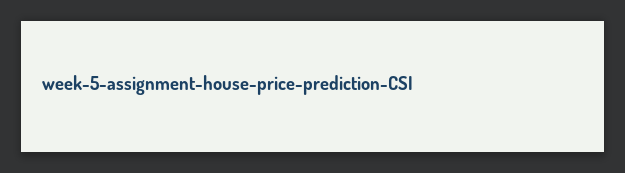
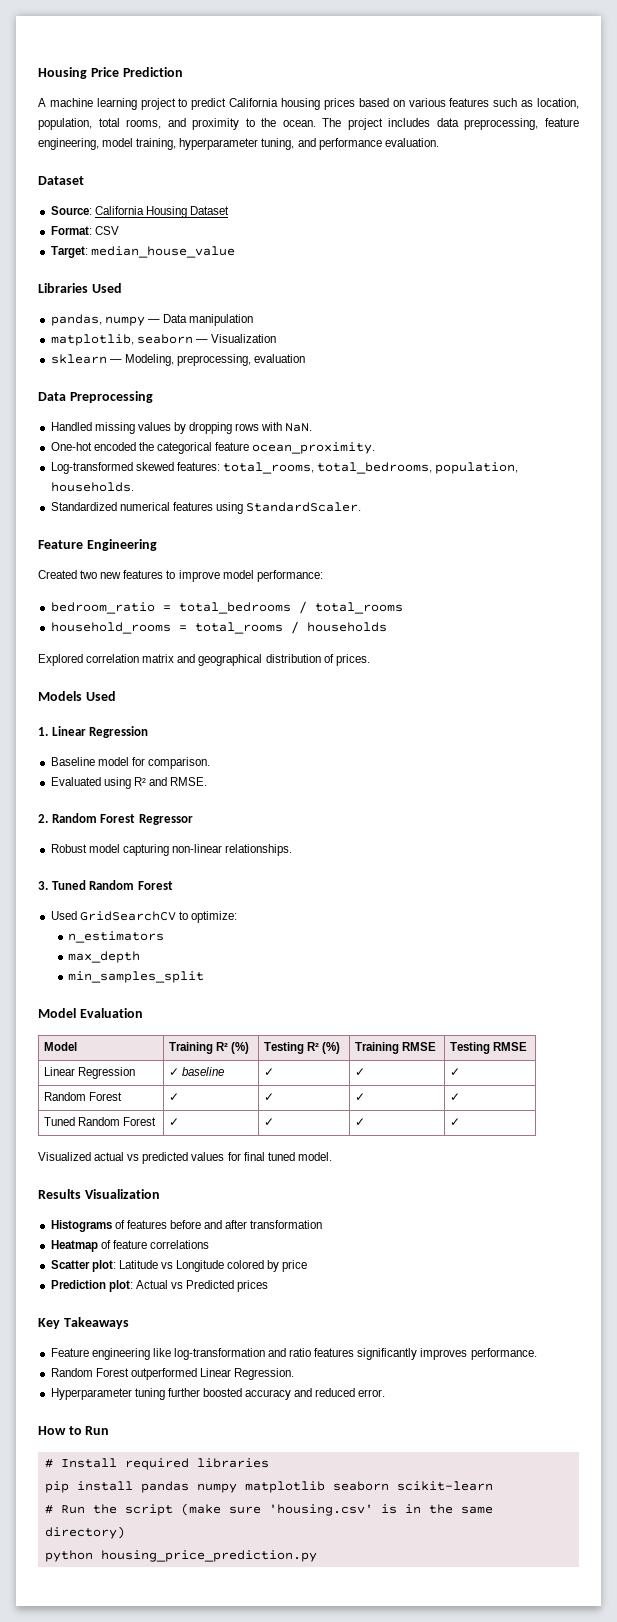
- week-5-assignment-house-price-prediction-CSI
+ Housing Price Prediction
+ A machine learning project to predict California housing prices based on various features such as location, population, total rooms, and proximity to the ocean. The project includes data preprocessing, feature engineering, model training, hyperparameter tuning, and performance evaluation.
+ Dataset
+ Source: California Housing Dataset
+ Format: CSV
+ Target: median_house_value
+ Libraries Used
+ pandas, numpy — Data manipulation
+ matplotlib, seaborn — Visualization
+ sklearn — Modeling, preprocessing, evaluation
+ Data Preprocessing
+ Handled missing values by dropping rows with NaN.
+ One-hot encoded the categorical feature ocean_proximity.
+ Log-transformed skewed features: total_rooms, total_bedrooms, population, households.
+ Standardized numerical features using StandardScaler.
+ Feature Engineering
+ Created two new features to improve model performance:
+ bedroom_ratio = total_bedrooms / total_rooms
+ household_rooms = total_rooms / households
+ Explored correlation matrix and geographical distribution of prices.
+ Models Used
+ 1. Linear Regression
+ Baseline model for comparison.
+ Evaluated using R² and RMSE.
+ 2. Random Forest Regressor
+ Robust model capturing non-linear relationships.
+ 3. Tuned Random Forest
+ Used GridSearchCV to optimize:
+ n_estimators
+ max_depth
+ min_samples_split
+ Model Evaluation
+ Model | Training R² (%) | Testing R² (%) | Training RMSE | Testing RMSE
+ Linear Regression | ✓ baseline | ✓ | ✓ | ✓
+ Random Forest | ✓ | ✓ | ✓ | ✓
+ Tuned Random Forest | ✓ | ✓ | ✓ | ✓
+ Visualized actual vs predicted values for final tuned model.
+ Results Visualization
+ Histograms of features before and after transformation
+ Heatmap of feature correlations
+ Scatter plot: Latitude vs Longitude colored by price
+ Prediction plot: Actual vs Predicted prices
+ Key Takeaways
+ Feature engineering like log-transformation and ratio features significantly improves performance.
+ Random Forest outperformed Linear Regression.
+ Hyperparameter tuning further boosted accuracy and reduced error.
+ How to Run
+ # Install required libraries
+ pip install pandas numpy matplotlib seaborn scikit-learn
+ # Run the script (make sure 'housing.csv' is in the same directory)
+ python housing_price_prediction.py

